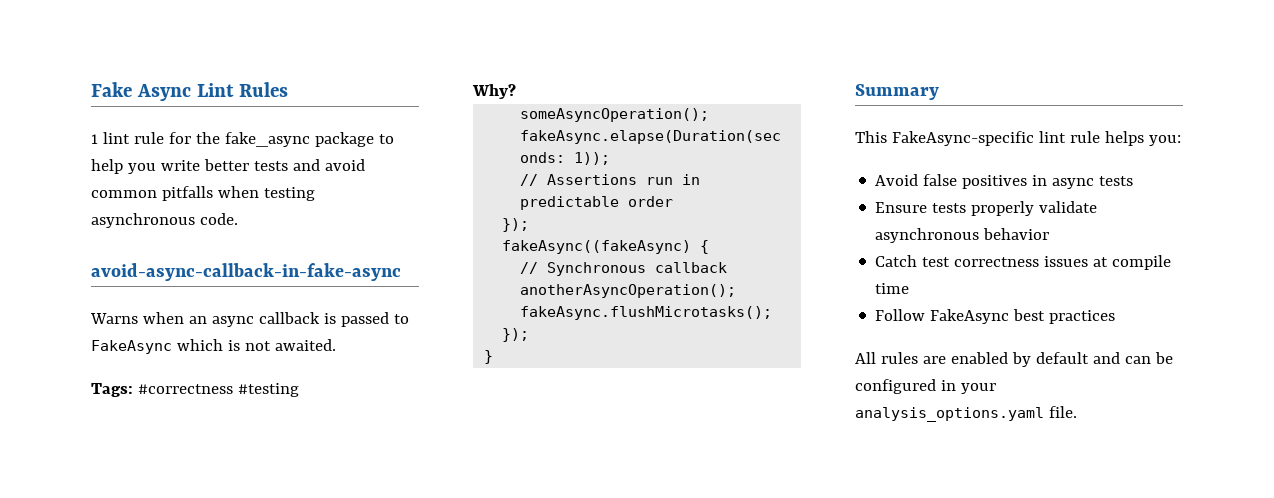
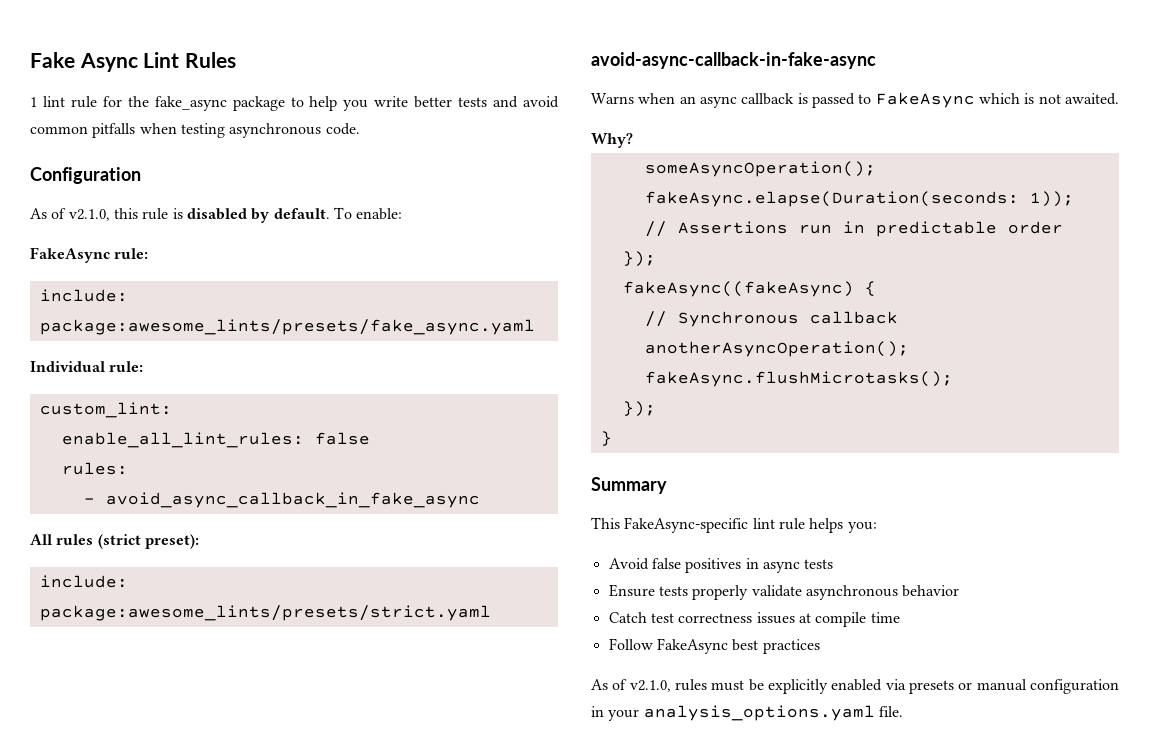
+ Configuration
+ As of v2.1.0, this rule is disabled by default. To enable:
+ FakeAsync rule:
+ include: package:awesome_lints/presets/fake_async.yaml
+ Individual rule:
+ custom_lint:
+ enable_all_lint_rules: false
+ rules:
+ - avoid_async_callback_in_fake_async
+ All rules (strict preset):
+ include: package:awesome_lints/presets/strict.yaml
- Tags: #correctness #testing
- All rules are enabled by default and can be configured in your analysis_options.yaml file.
+ As of v2.1.0, rules must be explicitly enabled via presets or manual configuration in your analysis_options.yaml file.

